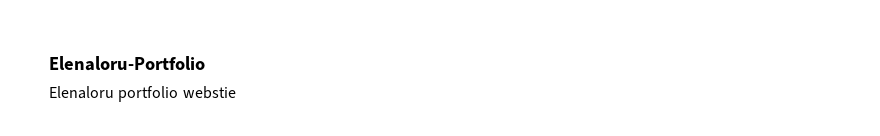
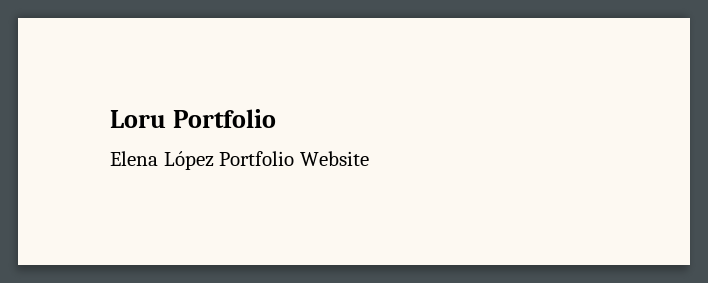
- Elenaloru-Portfolio
- Elenaloru portfolio webstie
+ Loru Portfolio
+ Elena López Portfolio Website

